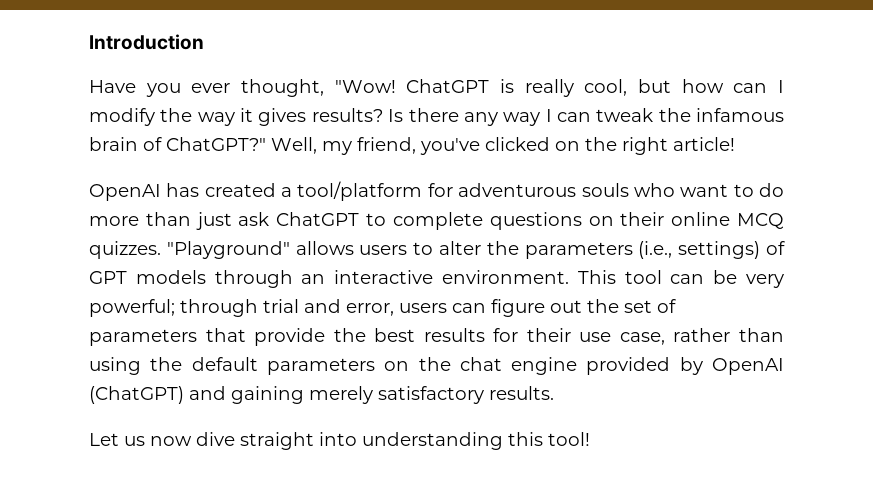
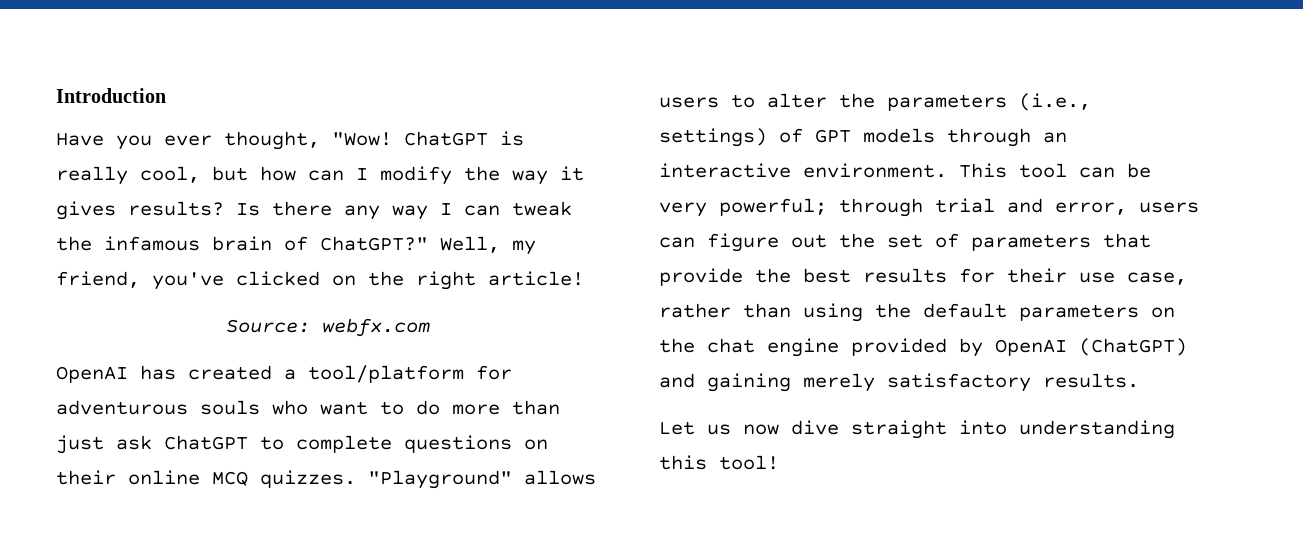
+ Source: webfx.com

